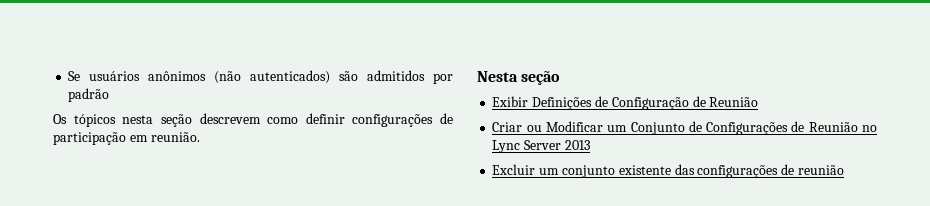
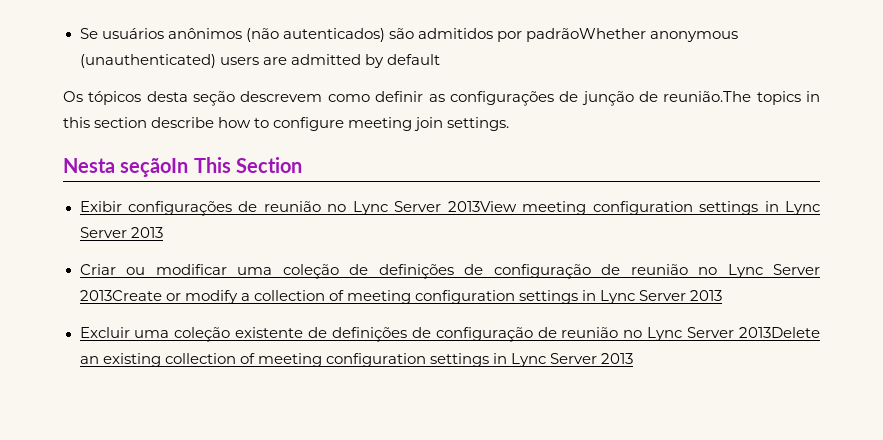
- Se usuários anônimos (não autenticados) são admitidos por padrão
+ Se usuários anônimos (não autenticados) são admitidos por padrãoWhether anonymous (unauthenticated) users are admitted by default
- Os tópicos nesta seção descrevem como definir configurações de participação em reunião.
- Nesta seção
- Exibir Definições de Configuração de Reunião
- Criar ou Modificar um Conjunto de Configurações de Reunião no Lync Server 2013
- Excluir um conjunto existente das configurações de reunião
+ Os tópicos desta seção descrevem como definir as configurações de junção de reunião.The topics in this section describe how to configure meeting join settings.
+ Nesta seçãoIn This Section
+ Exibir configurações de reunião no Lync Server 2013View meeting configuration settings in Lync Server 2013
+ Criar ou modificar uma coleção de definições de configuração de reunião no Lync Server 2013Create or modify a collection of meeting configuration settings in Lync Server 2013
+ Excluir uma coleção existente de definições de configuração de reunião no Lync Server 2013Delete an existing collection of meeting configuration settings in Lync Server 2013

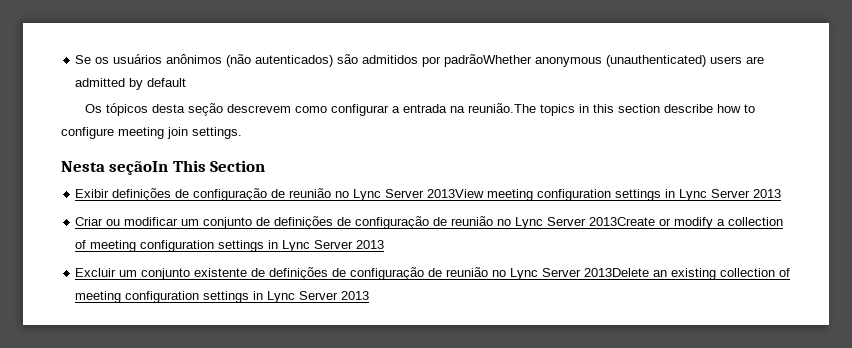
- Se usuários anônimos (não autenticados) são admitidos por padrãoWhether anonymous (unauthenticated) users are admitted by default
+ Se os usuários anônimos (não autenticados) são admitidos por padrãoWhether anonymous (unauthenticated) users are admitted by default
- Os tópicos desta seção descrevem como definir as configurações de junção de reunião.The topics in this section describe how to configure meeting join settings.
+ Os tópicos desta seção descrevem como configurar a entrada na reunião.The topics in this section describe how to configure meeting join settings.
- Exibir configurações de reunião no Lync Server 2013View meeting configuration settings in Lync Server 2013
+ Exibir definições de configuração de reunião no Lync Server 2013View meeting configuration settings in Lync Server 2013
- Criar ou modificar uma coleção de definições de configuração de reunião no Lync Server 2013Create or modify a collection of meeting configuration settings in Lync Server 2013
+ Criar ou modificar um conjunto de definições de configuração de reunião no Lync Server 2013Create or modify a collection of meeting configuration settings in Lync Server 2013
- Excluir uma coleção existente de definições de configuração de reunião no Lync Server 2013Delete an existing collection of meeting configuration settings in Lync Server 2013
+ Excluir um conjunto existente de definições de configuração de reunião no Lync Server 2013Delete an existing collection of meeting configuration settings in Lync Server 2013

